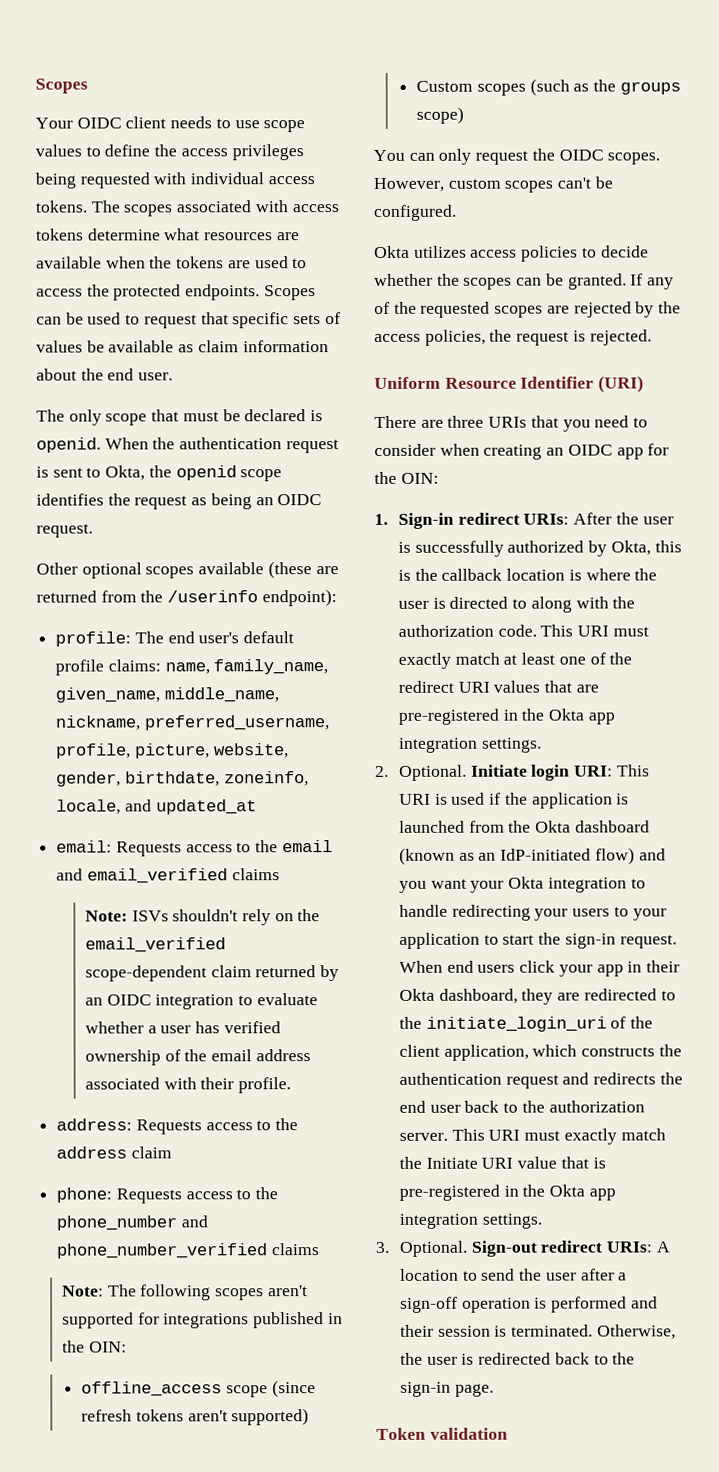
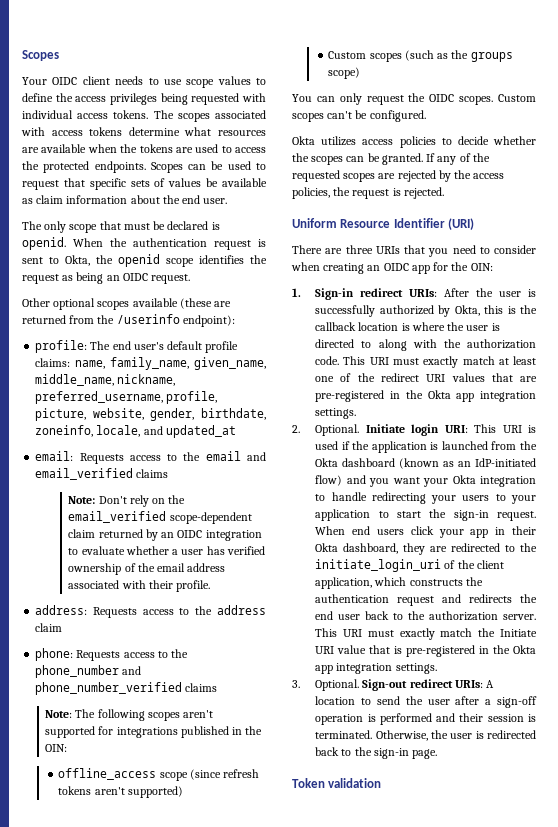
- Note: ISVs shouldn't rely on the email_verified scope-dependent claim returned by an OIDC integration to evaluate whether a user has verified ownership of the email address associated with their profile.
+ Note: Don't rely on the email_verified scope-dependent claim returned by an OIDC integration to evaluate whether a user has verified ownership of the email address associated with their profile.
- However, custom scopes can't be configured.
+ Custom scopes can't be configured.

